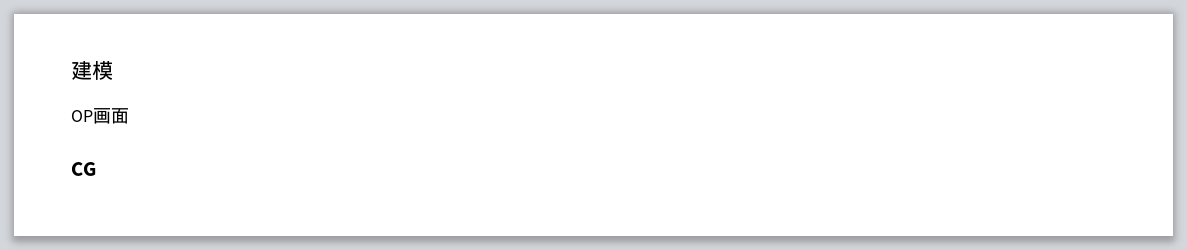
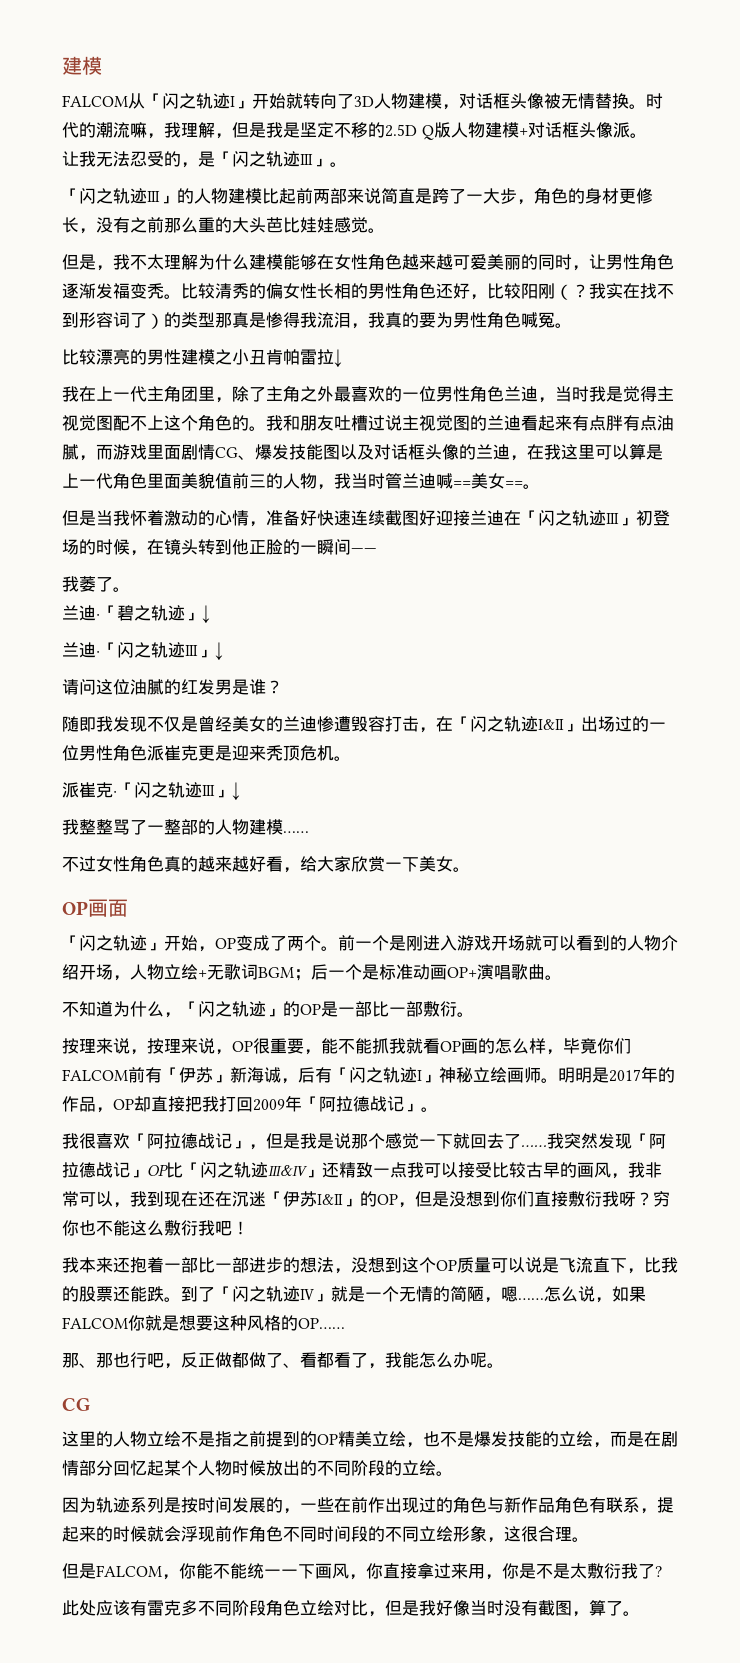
+ FALCOM从「闪之轨迹Ⅰ」开始就转向了3D人物建模，对话框头像被无情替换。时代的潮流嘛，我理解，但是我是坚定不移的2.5D Q版人物建模+对话框头像派。
+ 让我无法忍受的，是「闪之轨迹Ⅲ」。
+ 「闪之轨迹Ⅲ」的人物建模比起前两部来说简直是跨了一大步，角色的身材更修长，没有之前那么重的大头芭比娃娃感觉。
+ 但是，我不太理解为什么建模能够在女性角色越来越可爱美丽的同时，让男性角色逐渐发福变秃。比较清秀的偏女性长相的男性角色还好，比较阳刚（？我实在找不到形容词了）的类型那真是惨得我流泪，我真的要为男性角色喊冤。
+ 比较漂亮的男性建模之小丑肯帕雷拉↓
+ 我在上一代主角团里，除了主角之外最喜欢的一位男性角色兰迪，当时我是觉得主视觉图配不上这个角色的。我和朋友吐槽过说主视觉图的兰迪看起来有点胖有点油腻，而游戏里面剧情CG、爆发技能图以及对话框头像的兰迪，在我这里可以算是上一代角色里面美貌值前三的人物，我当时管兰迪喊==美女==。
+ 但是当我怀着激动的心情，准备好快速连续截图好迎接兰迪在「闪之轨迹Ⅲ」初登场的时候，在镜头转到他正脸的一瞬间——
+ 我萎了。
+ 兰迪·「碧之轨迹」↓
+ 兰迪·「闪之轨迹Ⅲ」↓
+ 请问这位油腻的红发男是谁？
+ 随即我发现不仅是曾经美女的兰迪惨遭毁容打击，在「闪之轨迹Ⅰ&Ⅱ」出场过的一位男性角色派崔克更是迎来秃顶危机。
+ 派崔克·「闪之轨迹Ⅲ」↓
+ 我整整骂了一整部的人物建模……
+ 不过女性角色真的越来越好看，给大家欣赏一下美女。
  OP画面
+ 「闪之轨迹」开始，OP变成了两个。前一个是刚进入游戏开场就可以看到的人物介绍开场，人物立绘+无歌词BGM；后一个是标准动画OP+演唱歌曲。
+ 不知道为什么，「闪之轨迹」的OP是一部比一部敷衍。
+ 按理来说，按理来说，OP很重要，能不能抓我就看OP画的怎么样，毕竟你们FALCOM前有「伊苏」新海诚，后有「闪之轨迹Ⅰ」神秘立绘画师。明明是2017年的作品，OP却直接把我打回2009年「阿拉德战记」。
+ 我很喜欢「阿拉德战记」，但是我是说那个感觉一下就回去了……我突然发现「阿拉德战记」OP比「闪之轨迹Ⅲ&Ⅳ」还精致一点我可以接受比较古早的画风，我非常可以，我到现在还在沉迷「伊苏Ⅰ&Ⅱ」的OP，但是没想到你们直接敷衍我呀？穷你也不能这么敷衍我吧！
+ 我本来还抱着一部比一部进步的想法，没想到这个OP质量可以说是飞流直下，比我的股票还能跌。到了「闪之轨迹Ⅳ」就是一个无情的简陋，嗯……怎么说，如果FALCOM你就是想要这种风格的OP……
+ 那、那也行吧，反正做都做了、看都看了，我能怎么办呢。
  CG
+ 这里的人物立绘不是指之前提到的OP精美立绘，也不是爆发技能的立绘，而是在剧情部分回忆起某个人物时候放出的不同阶段的立绘。
+ 因为轨迹系列是按时间发展的，一些在前作出现过的角色与新作品角色有联系，提起来的时候就会浮现前作角色不同时间段的不同立绘形象，这很合理。
+ 但是FALCOM，你能不能统一一下画风，你直接拿过来用，你是不是太敷衍我了?
+ 此处应该有雷克多不同阶段角色立绘对比，但是我好像当时没有截图，算了。

